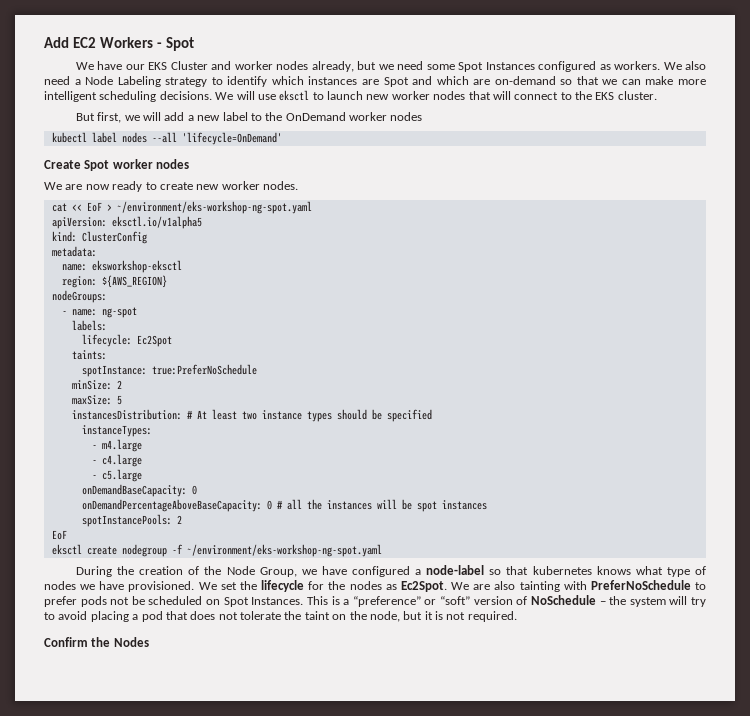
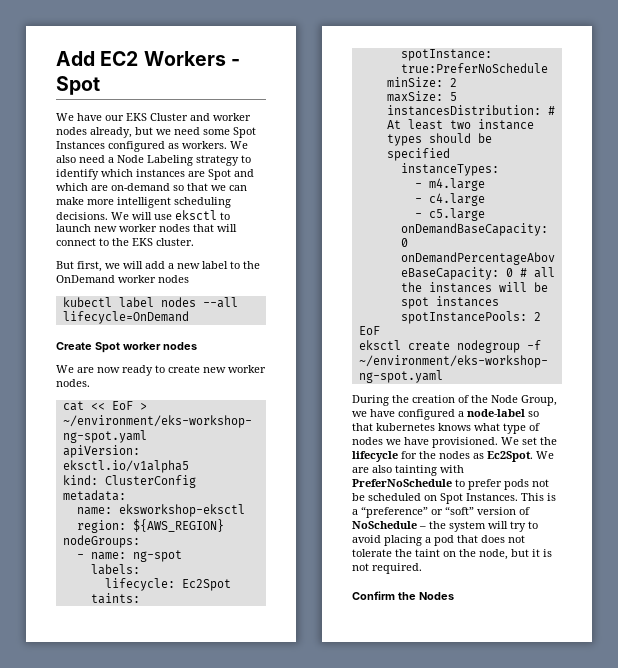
- kubectl label nodes --all 'lifecycle=OnDemand'
+ kubectl label nodes --all lifecycle=OnDemand

